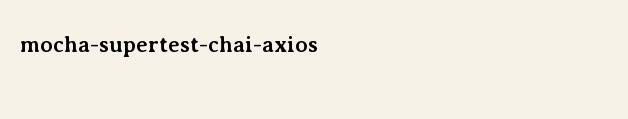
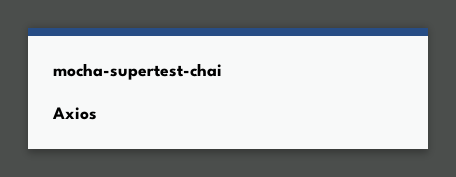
- mocha-supertest-chai-axios
+ mocha-supertest-chai
+ Axios

